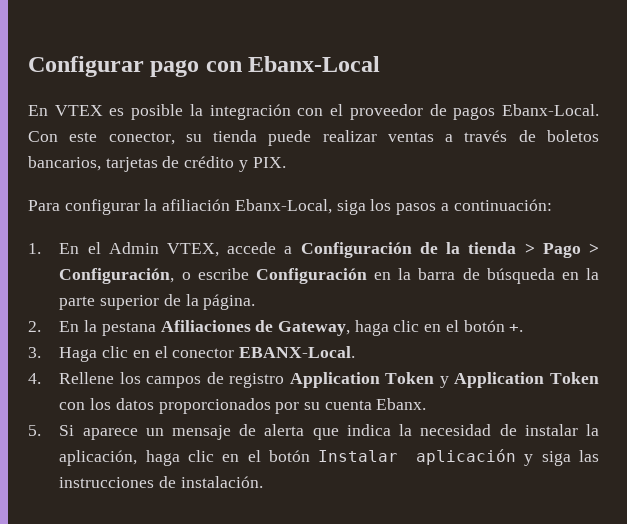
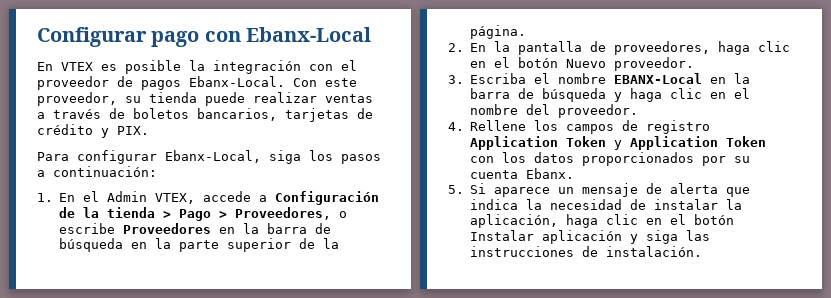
- Con este conector, su tienda puede realizar ventas a través de boletos bancarios, tarjetas de crédito y PIX.
+ Con este proveedor, su tienda puede realizar ventas a través de boletos bancarios, tarjetas de crédito y PIX.
- Para configurar la afiliación Ebanx-Local, siga los pasos a continuación:
+ Para configurar Ebanx-Local, siga los pasos a continuación:
- 1. En el Admin VTEX, accede a Configuración de la tienda > Pago > Configuración, o escribe Configuración en la barra de búsqueda en la parte superior de la página.
+ 1. En el Admin VTEX, accede a Configuración de la tienda > Pago > Proveedores, o escribe Proveedores en la barra de búsqueda en la parte superior de la página.
- 2. En la pestana Afiliaciones de Gateway, haga clic en el botón +.
+ 2. En la pantalla de proveedores, haga clic en el botón Nuevo proveedor.
- 3. Haga clic en el conector EBANX-Local.
+ 3. Escriba el nombre EBANX-Local en la barra de búsqueda y haga clic en el nombre del proveedor.

